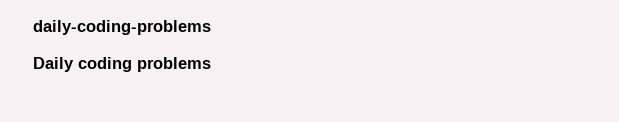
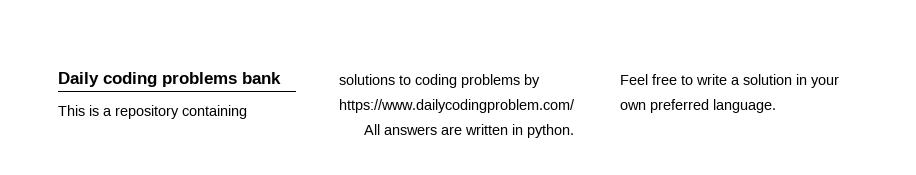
- daily-coding-problems
- Daily coding problems
+ Daily coding problems bank
+ This is a repository containing solutions to coding problems by https://www.dailycodingproblem.com/
+ All answers are written in python. Feel free to write a solution in your own preferred language.

